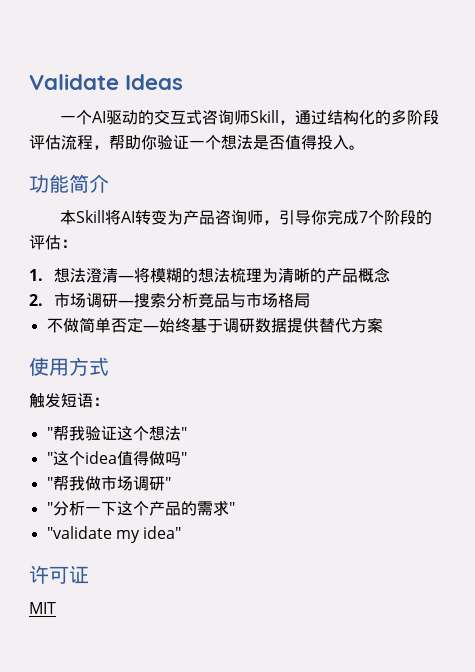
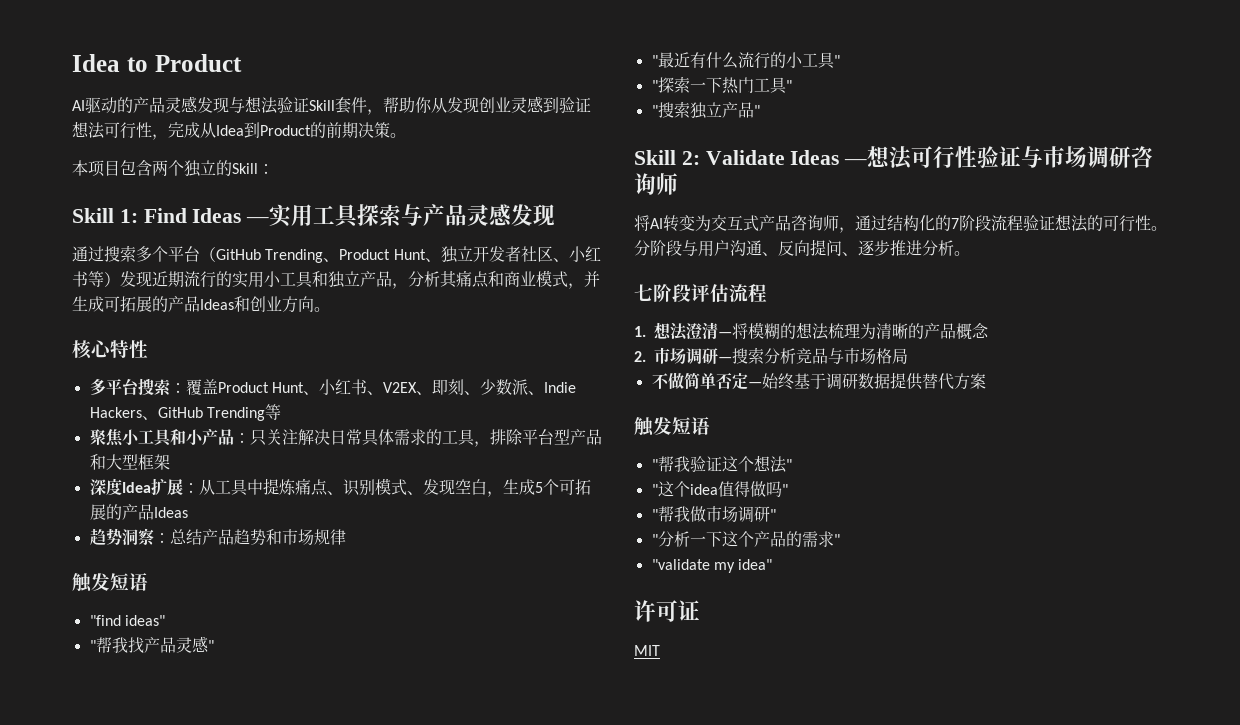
- Validate Ideas
- 一个AI驱动的交互式咨询师Skill，通过结构化的多阶段评估流程，帮助你验证一个想法是否值得投入。
- 功能简介
- 本Skill将AI转变为产品咨询师，引导你完成7个阶段的评估：
+ Idea to Product
+ AI驱动的产品灵感发现与想法验证Skill套件，帮助你从发现创业灵感到验证想法可行性，完成从Idea到Product的前期决策。
+ 本项目包含两个独立的Skill：
+ Skill 1: Find Ideas —实用工具探索与产品灵感发现
+ 通过搜索多个平台（GitHub Trending、Product Hunt、独立开发者社区、小红书等）发现近期流行的实用小工具和独立产品，分析其痛点和商业模式，并生成可拓展的产品Ideas和创业方向。
+ 核心特性
+ 多平台搜索：覆盖Product Hunt、小红书、V2EX、即刻、少数派、Indie Hackers、GitHub Trending等
+ 聚焦小工具和小产品：只关注解决日常具体需求的工具，排除平台型产品和大型框架
+ 深度Idea扩展：从工具中提炼痛点、识别模式、发现空白，生成5个可拓展的产品Ideas
+ 趋势洞察：总结产品趋势和市场规律
+ 触发短语
+ "find ideas"
+ "帮我找产品灵感"
+ "最近有什么流行的小工具"
+ "探索一下热门工具"
+ "搜索独立产品"
+ Skill 2: Validate Ideas —想法可行性验证与市场调研咨询师
+ 将AI转变为交互式产品咨询师，通过结构化的7阶段流程验证想法的可行性。分阶段与用户沟通、反向提问、逐步推进分析。
+ 七阶段评估流程
  不做简单否定—始终基于调研数据提供替代方案
- 使用方式
- 触发短语：
+ 触发短语

